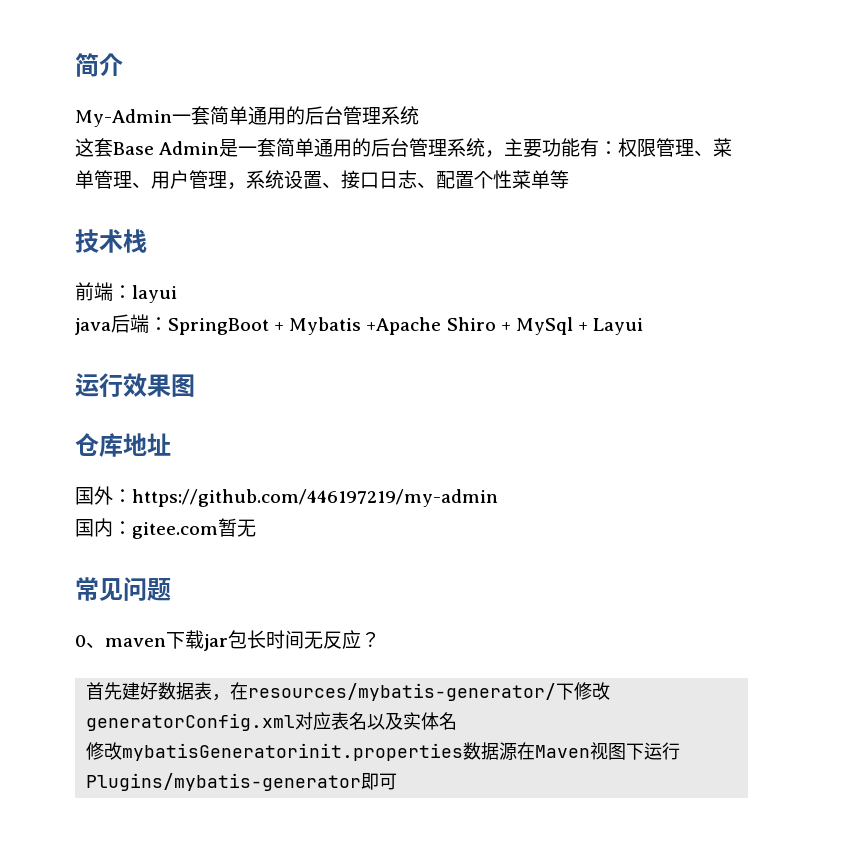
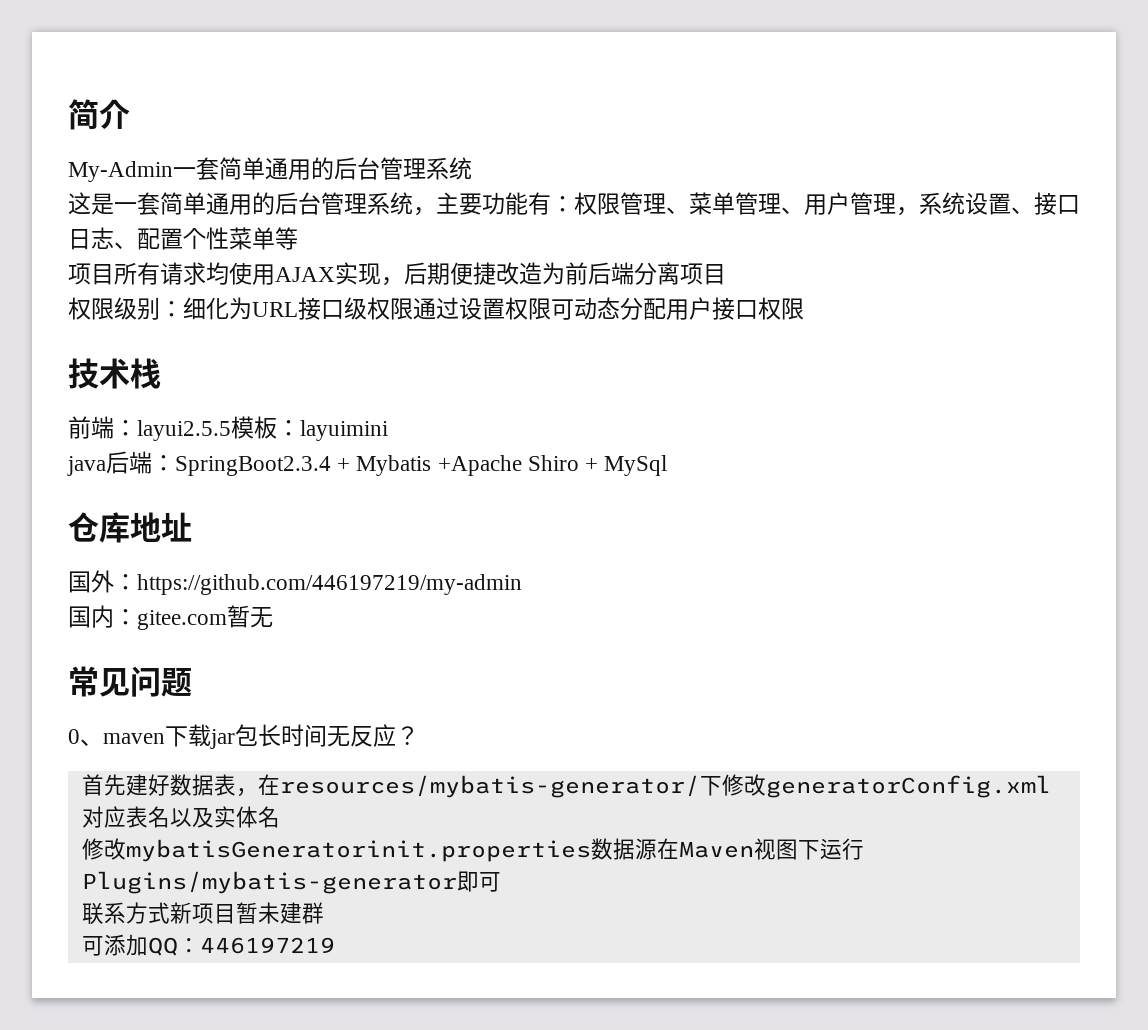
- 这套Base Admin是一套简单通用的后台管理系统，主要功能有：权限管理、菜单管理、用户管理，系统设置、接口日志、配置个性菜单等
+ 这是一套简单通用的后台管理系统，主要功能有：权限管理、菜单管理、用户管理，系统设置、接口日志、配置个性菜单等
+ 项目所有请求均使用AJAX实现，后期便捷改造为前后端分离项目
+ 权限级别：细化为URL接口级权限通过设置权限可动态分配用户接口权限
- 前端：layui
+ 前端：layui2.5.5模板：layuimini
- java后端：SpringBoot + Mybatis +Apache Shiro + MySql + Layui
- 运行效果图
+ java后端：SpringBoot2.3.4 + Mybatis +Apache Shiro + MySql
+ 联系方式新项目暂未建群
+ 可添加QQ：446197219

